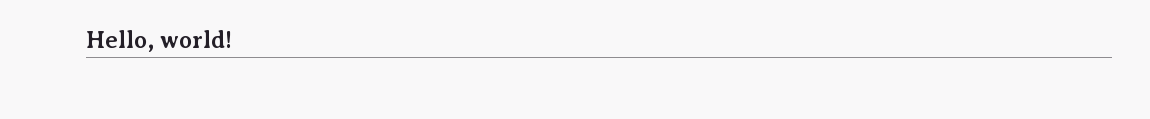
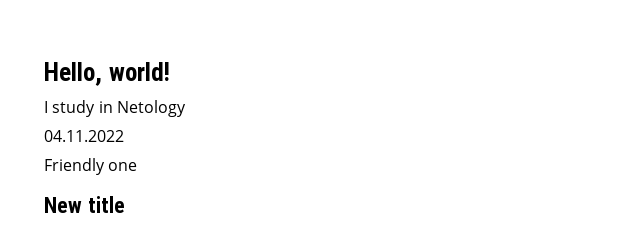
+ I study in Netology
+ 04.11.2022
+ Friendly one
+ New title

